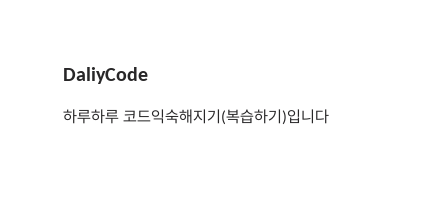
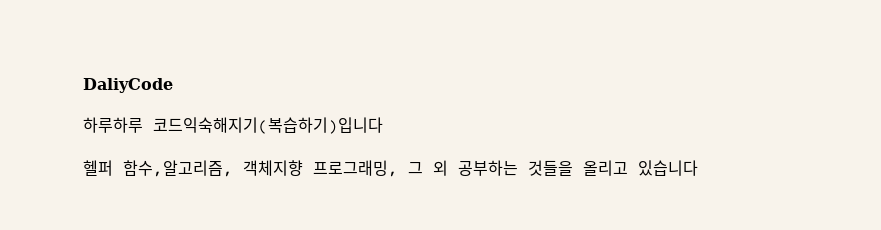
+ 헬퍼 함수,알고리즘, 객체지향 프로그래밍, 그 외 공부하는 것들을 올리고 있습니다

